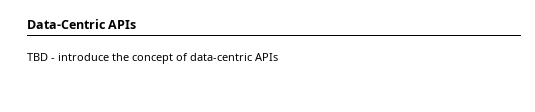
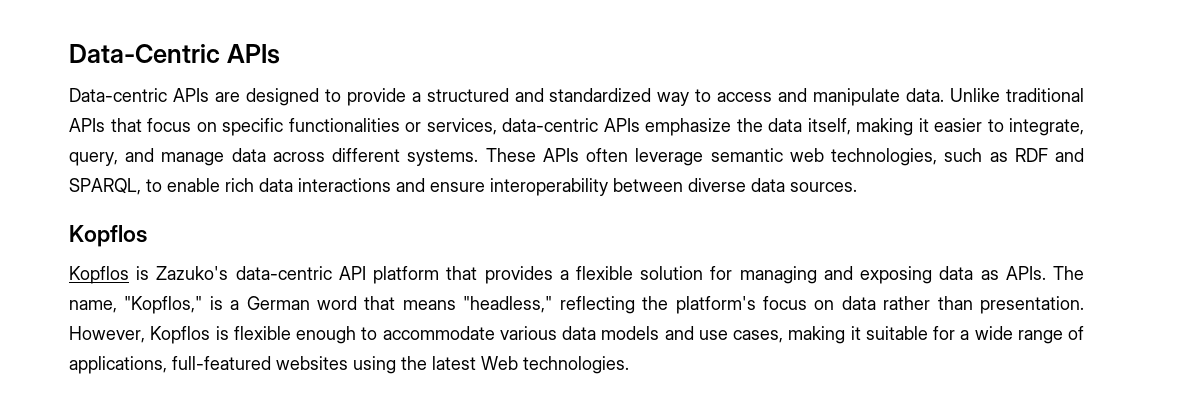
- TBD - introduce the concept of data-centric APIs
+ Data-centric APIs are designed to provide a structured and standardized way to access and manipulate data. Unlike traditional APIs that focus on specific functionalities or services, data-centric APIs emphasize the data itself, making it easier to integrate, query, and manage data across different systems. These APIs often leverage semantic web technologies, such as RDF and SPARQL, to enable rich data interactions and ensure interoperability between diverse data sources.
+ Kopflos
+ Kopflos is Zazuko's data-centric API platform that provides a flexible solution for managing and exposing data as APIs. The name, "Kopflos," is a German word that means "headless," reflecting the platform's focus on data rather than presentation. However, Kopflos is flexible enough to accommodate various data models and use cases, making it suitable for a wide range of applications, full-featured websites using the latest Web technologies.

